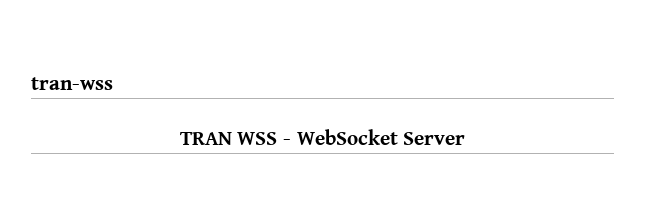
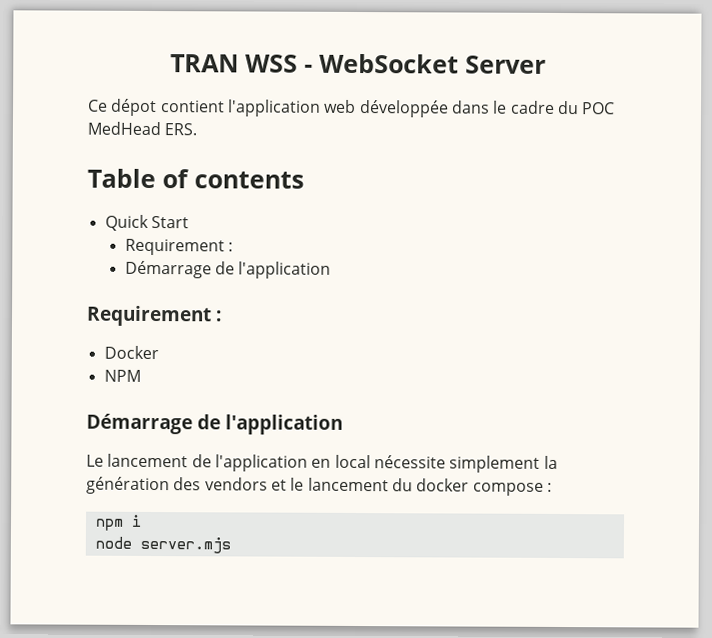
- tran-wss
+ Ce dépot contient l'application web développée dans le cadre du POC MedHead ERS.
+ Table of contents
+ Quick Start
+ Requirement :
+ Démarrage de l'application
+ Requirement :
+ Docker
+ NPM
+ Démarrage de l'application
+ Le lancement de l'application en local nécessite simplement la génération des vendors et le lancement du docker compose :
+ npm i
+ node server.mjs

